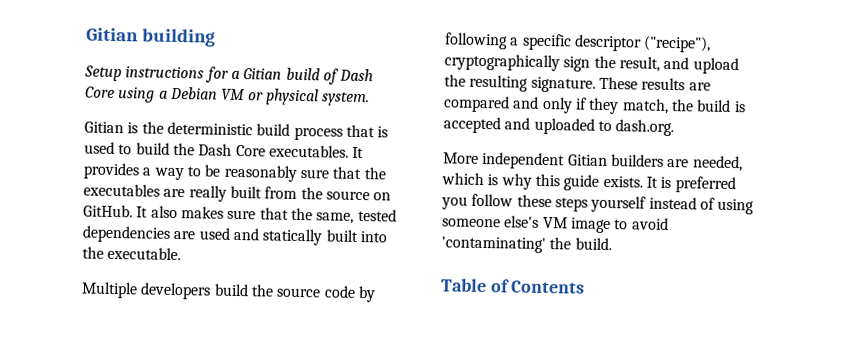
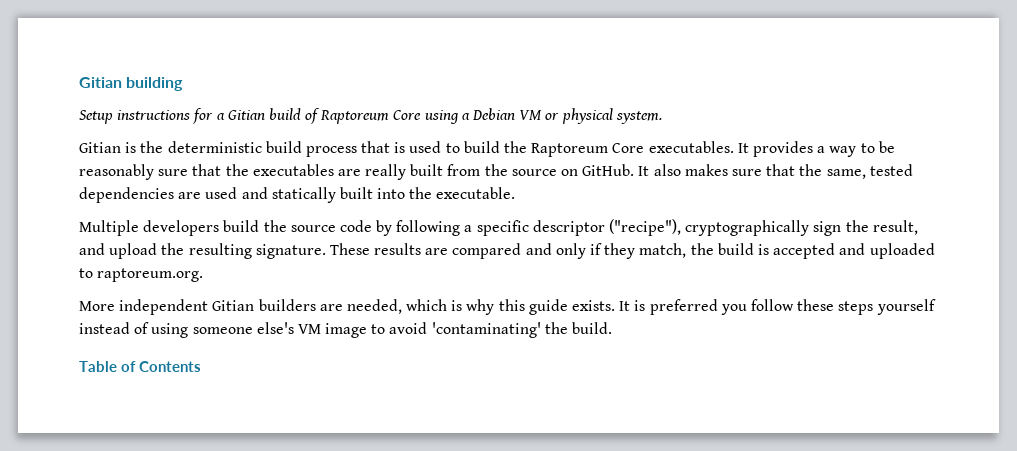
- Setup instructions for a Gitian build of Dash Core using a Debian VM or physical system.
+ Setup instructions for a Gitian build of Raptoreum Core using a Debian VM or physical system.
- Gitian is the deterministic build process that is used to build the Dash Core executables.
+ Gitian is the deterministic build process that is used to build the Raptoreum Core executables.
- These results are compared and only if they match, the build is accepted and uploaded to dash.org.
+ These results are compared and only if they match, the build is accepted and uploaded to raptoreum.org.

